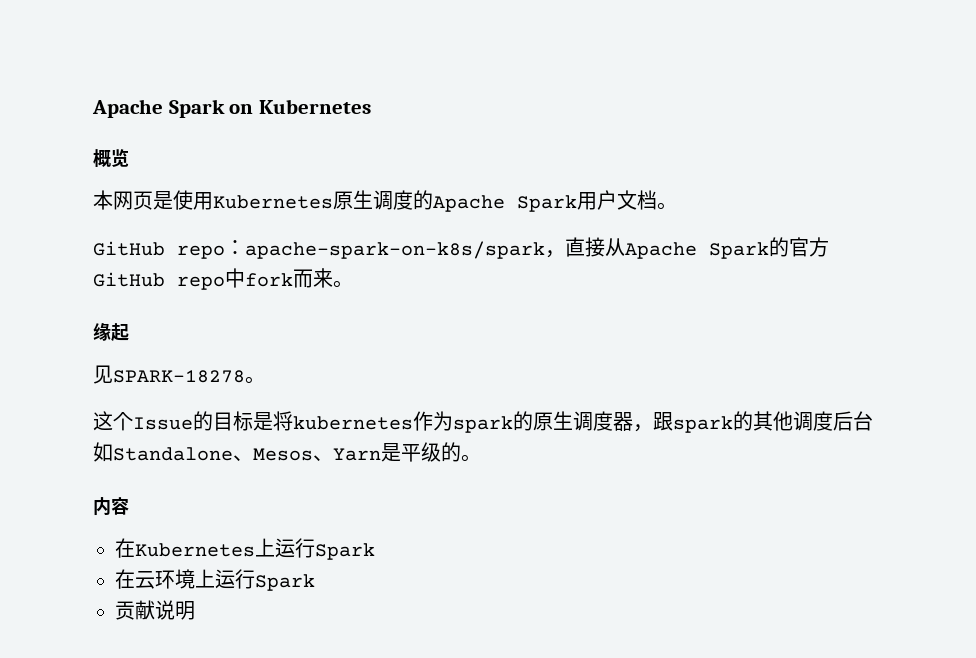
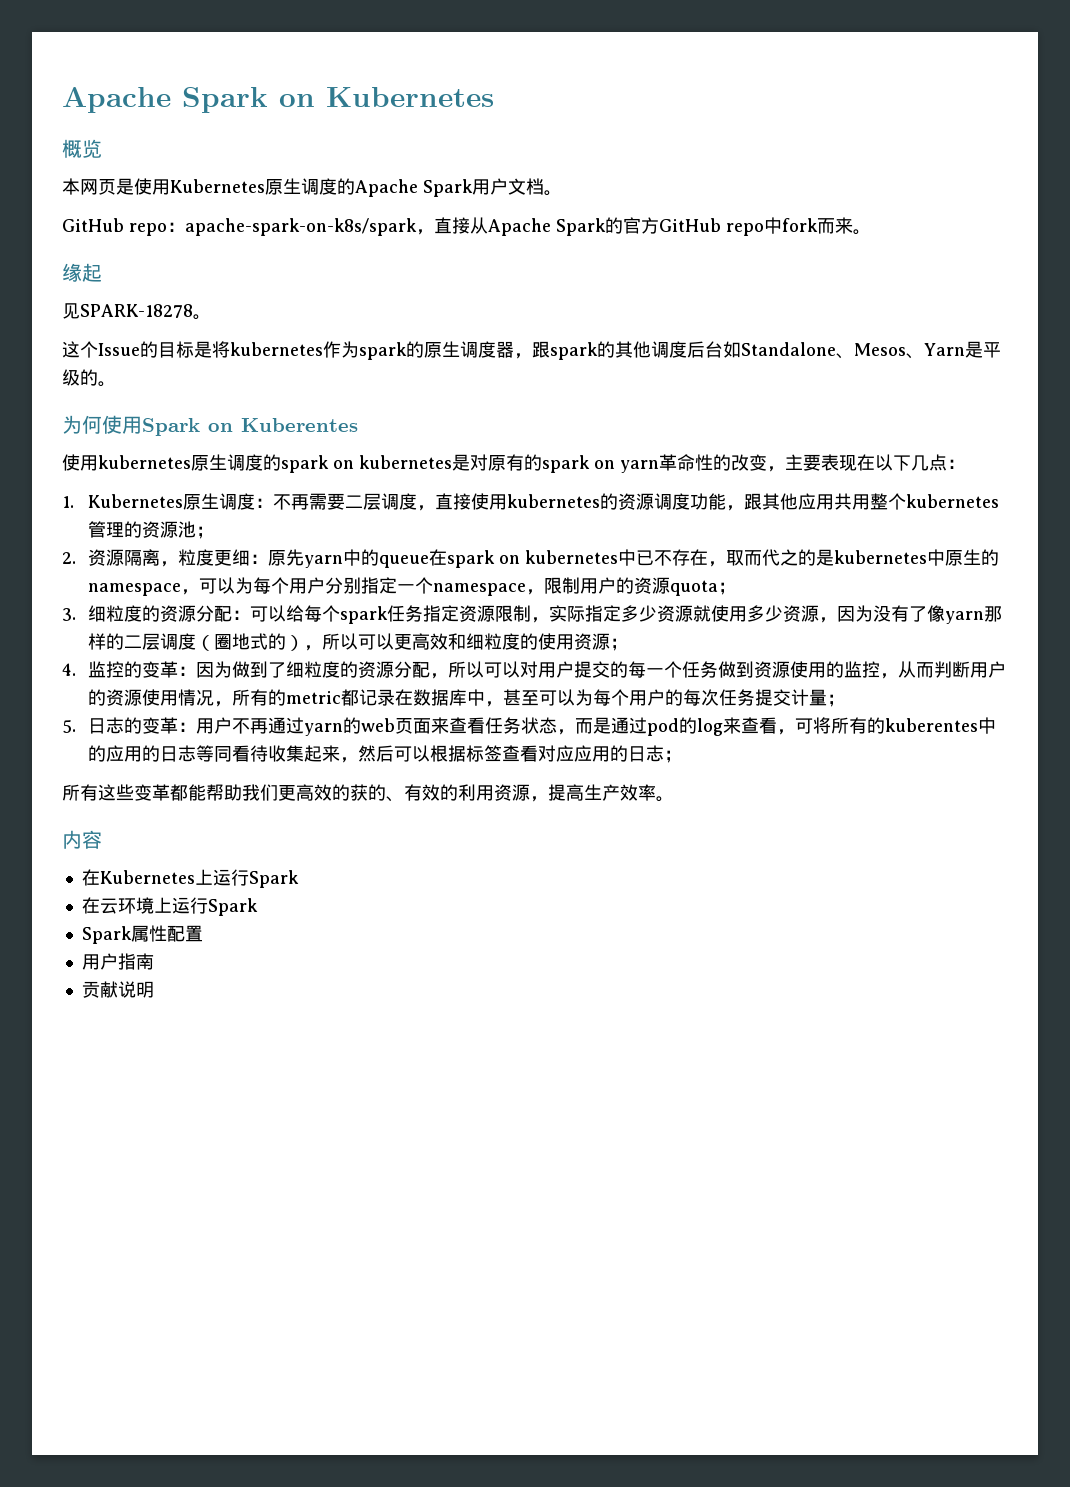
+ 为何使用Spark on Kuberentes
+ 使用kubernetes原生调度的spark on kubernetes是对原有的spark on yarn革命性的改变，主要表现在以下几点：
+ 1. Kubernetes原生调度：不再需要二层调度，直接使用kubernetes的资源调度功能，跟其他应用共用整个kubernetes管理的资源池；
+ 2.资源隔离，粒度更细：原先yarn中的queue在spark on kubernetes中已不存在，取而代之的是kubernetes中原生的namespace，可以为每个用户分别指定一个namespace，限制用户的资源quota；
+ 3.细粒度的资源分配：可以给每个spark任务指定资源限制，实际指定多少资源就使用多少资源，因为没有了像yarn那样的二层调度（圈地式的），所以可以更高效和细粒度的使用资源；
+ 4.监控的变革：因为做到了细粒度的资源分配，所以可以对用户提交的每一个任务做到资源使用的监控，从而判断用户的资源使用情况，所有的metric都记录在数据库中，甚至可以为每个用户的每次任务提交计量；
+ 5.日志的变革：用户不再通过yarn的web页面来查看任务状态，而是通过pod的log来查看，可将所有的kuberentes中的应用的日志等同看待收集起来，然后可以根据标签查看对应应用的日志；
+ 所有这些变革都能帮助我们更高效的获的、有效的利用资源，提高生产效率。
+ Spark属性配置
+ 用户指南

